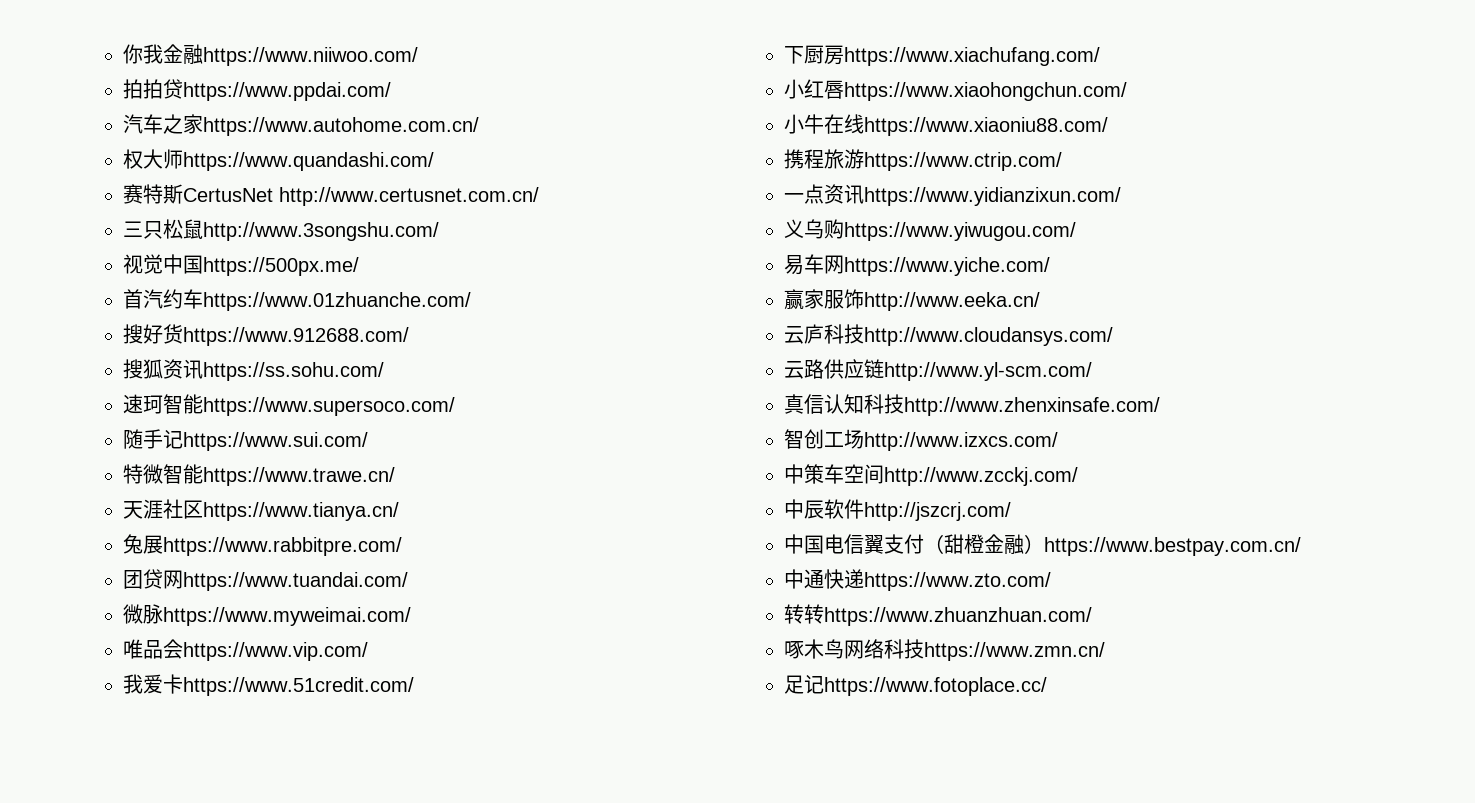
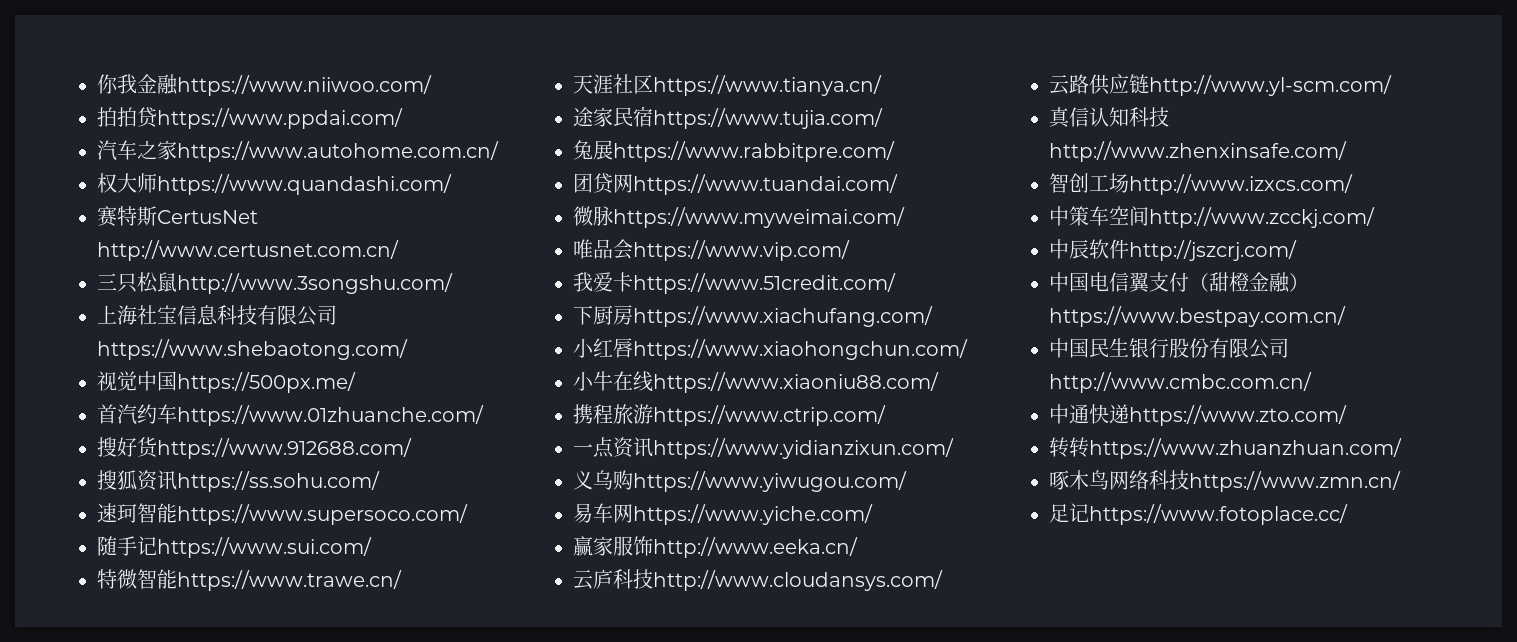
+ 上海社宝信息科技有限公司https://www.shebaotong.com/
+ 途家民宿https://www.tujia.com/
+ 中国民生银行股份有限公司http://www.cmbc.com.cn/

